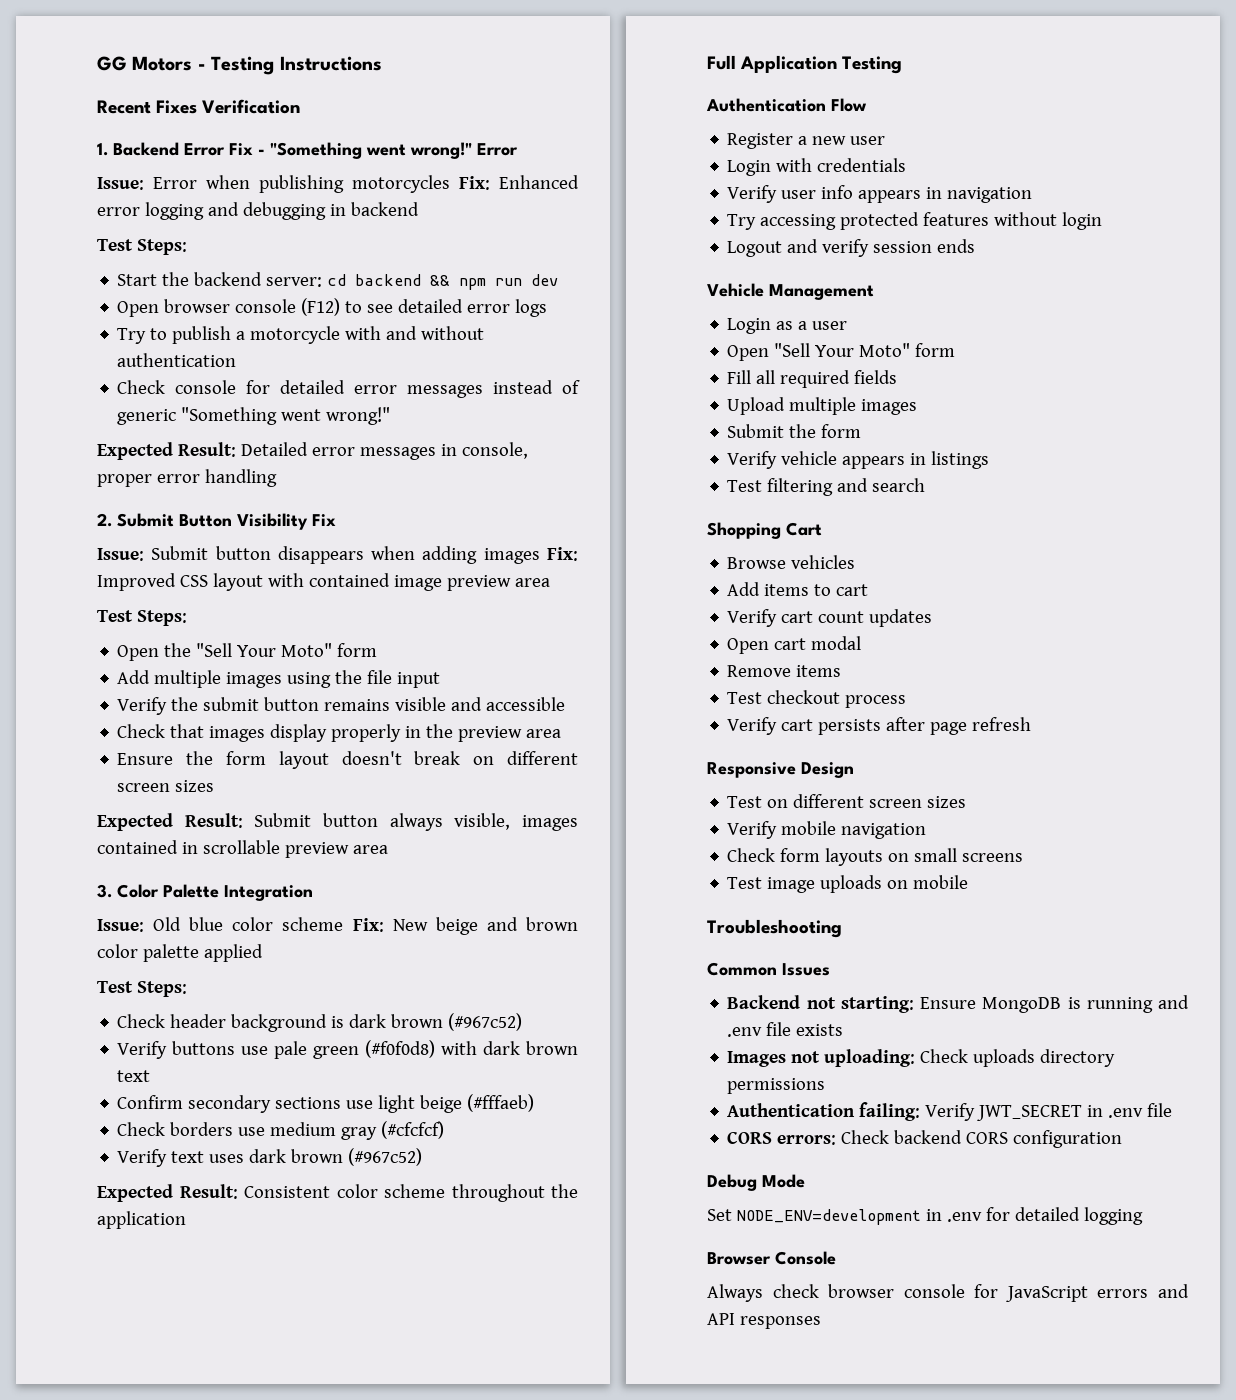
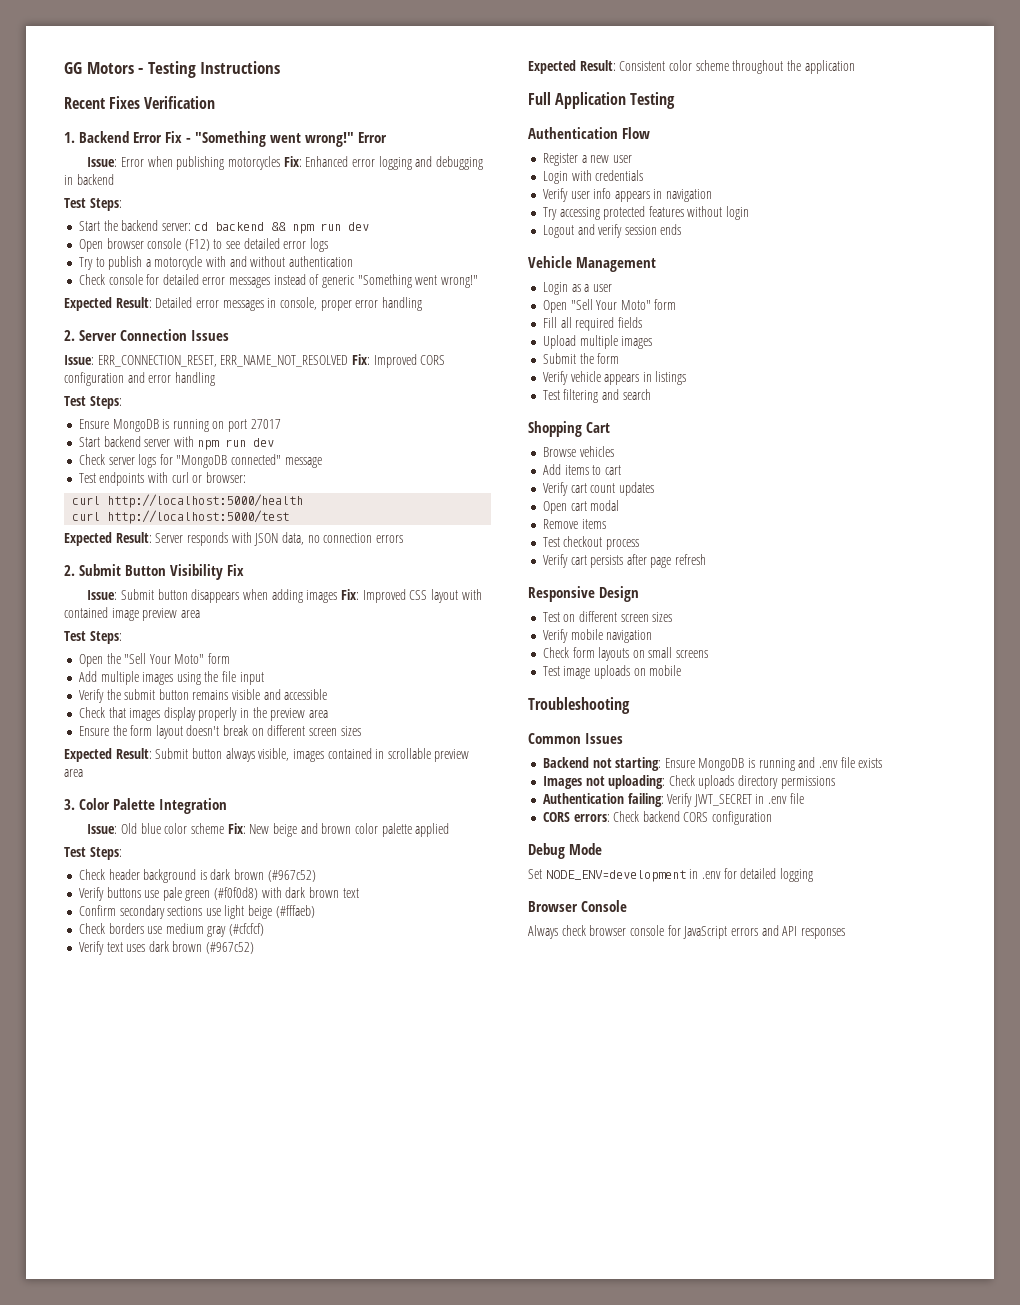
+ 2. Server Connection Issues
+ Issue: ERR_CONNECTION_RESET, ERR_NAME_NOT_RESOLVED Fix: Improved CORS configuration and error handling
+ Test Steps:
+ Ensure MongoDB is running on port 27017
+ Start backend server with npm run dev
+ Check server logs for "MongoDB connected" message
+ Test endpoints with curl or browser:
+ curl http://localhost:5000/health
+ curl http://localhost:5000/test
+ Expected Result: Server responds with JSON data, no connection errors

